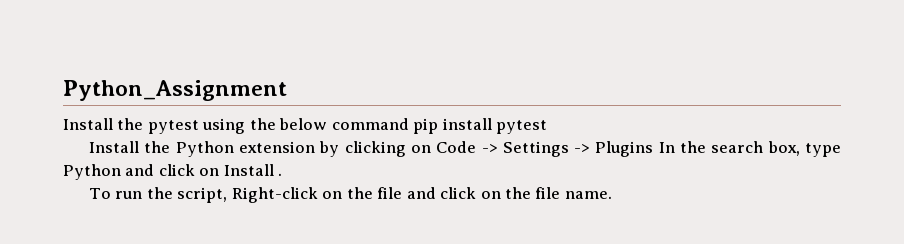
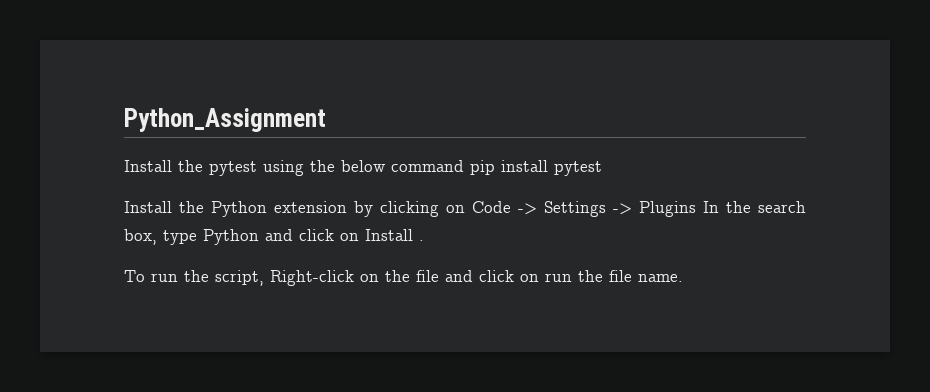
- To run the script, Right-click on the file and click on the file name.
+ To run the script, Right-click on the file and click on run the file name.

